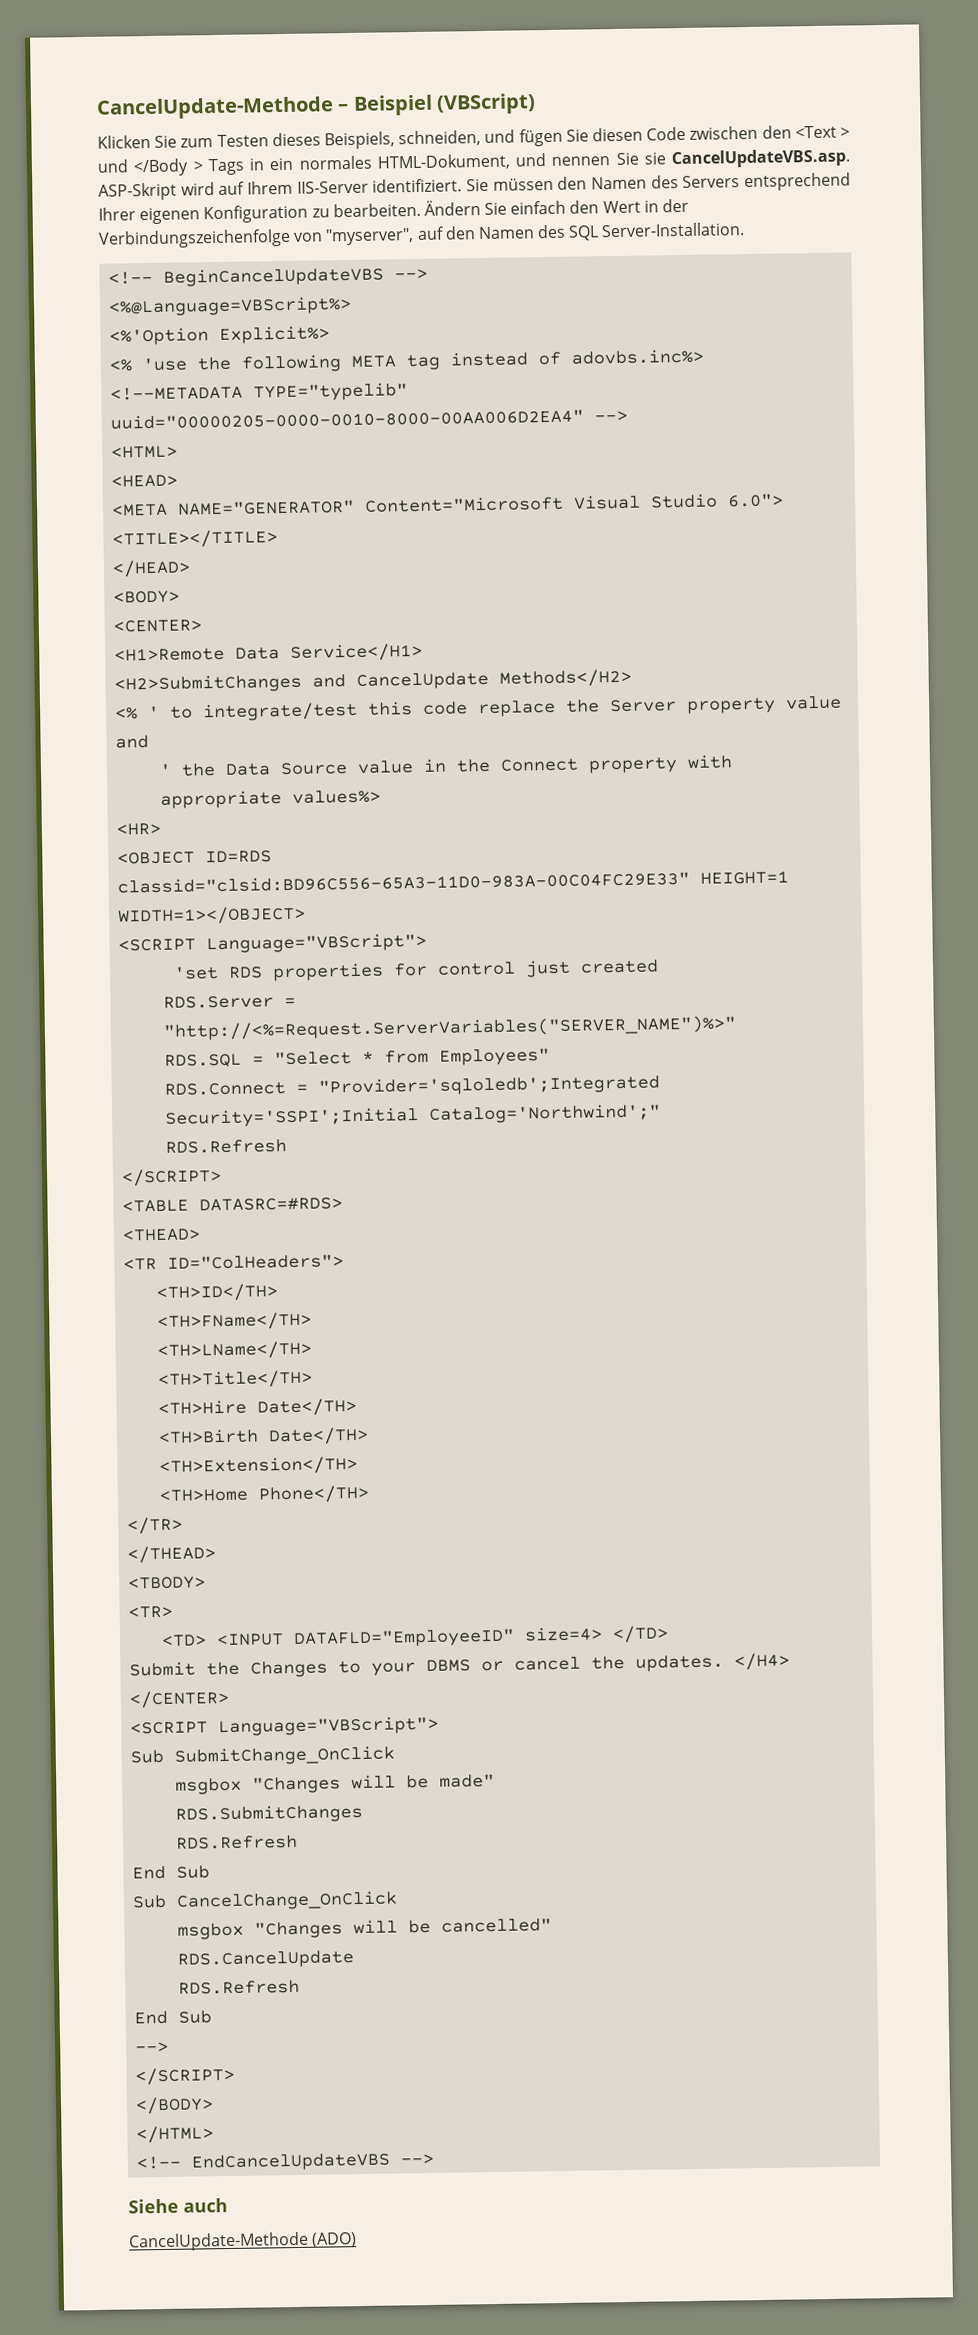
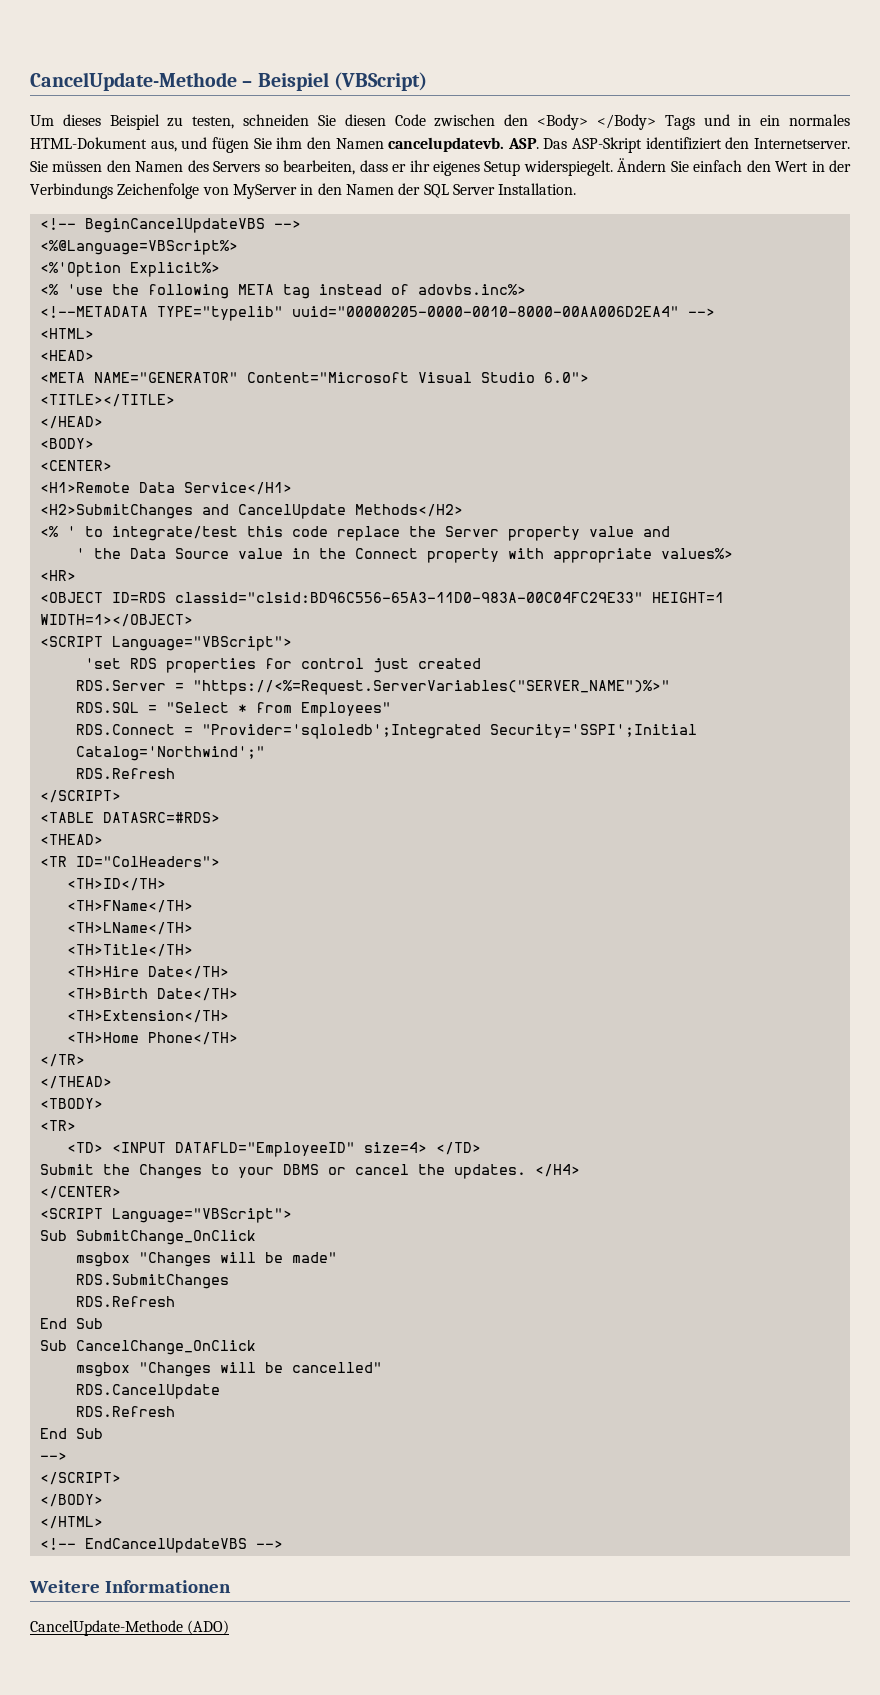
- Klicken Sie zum Testen dieses Beispiels, schneiden, und fügen Sie diesen Code zwischen den <Text > und </Body > Tags in ein normales HTML-Dokument, und nennen Sie sie CancelUpdateVBS.asp. ASP-Skript wird auf Ihrem IIS-Server identifiziert.
+ Um dieses Beispiel zu testen, schneiden Sie diesen Code zwischen den <Body> </Body> Tags und in ein normales HTML-Dokument aus, und fügen Sie ihm den Namen cancelupdatevb. ASP. Das ASP-Skript identifiziert den Internetserver.
- Sie müssen den Namen des Servers entsprechend Ihrer eigenen Konfiguration zu bearbeiten.
+ Sie müssen den Namen des Servers so bearbeiten, dass er ihr eigenes Setup widerspiegelt.
- Ändern Sie einfach den Wert in der Verbindungszeichenfolge von "myserver", auf den Namen des SQL Server-Installation.
+ Ändern Sie einfach den Wert in der Verbindungs Zeichenfolge von MyServer in den Namen der SQL Server Installation.
- RDS.Server = "http://<%=Request.ServerVariables("SERVER_NAME")%>"
+ RDS.Server = "https://<%=Request.ServerVariables("SERVER_NAME")%>"
- Siehe auch
+ Weitere Informationen

